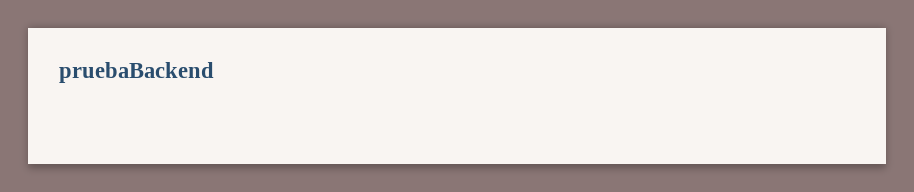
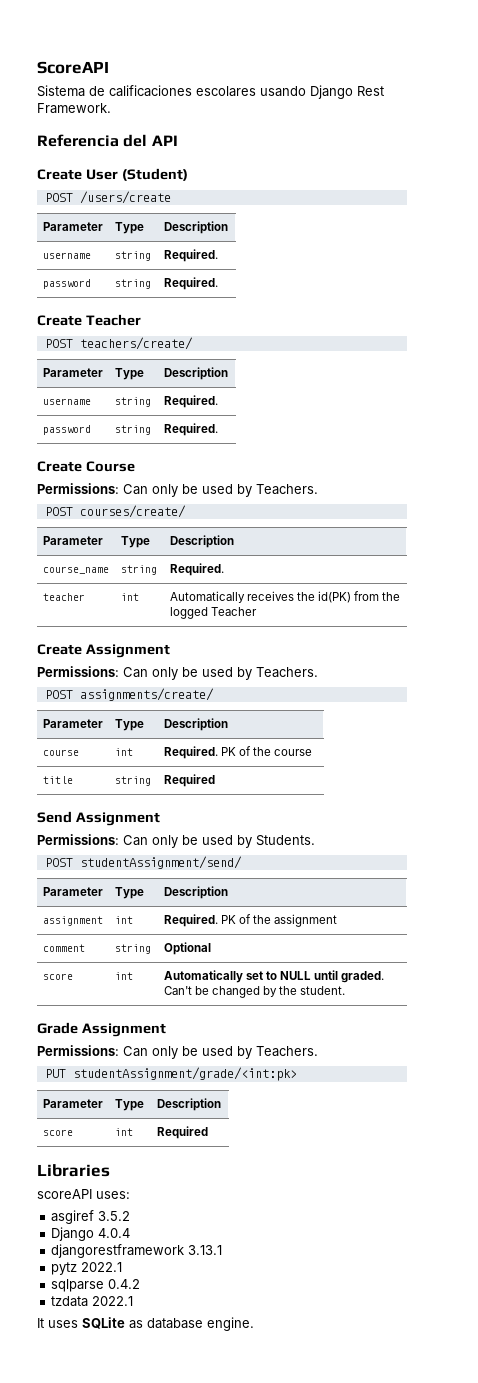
- pruebaBackend
+ ScoreAPI
+ Sistema de calificaciones escolares usando Django Rest Framework.
+ Referencia del API
+ Create User (Student)
+ POST /users/create
+ Parameter | Type | Description
+ username | string | Required.
+ password | string | Required.
+ Create Teacher
+ POST teachers/create/
+ Parameter | Type | Description
+ username | string | Required.
+ password | string | Required.
+ Create Course
+ Permissions: Can only be used by Teachers.
+ POST courses/create/
+ Parameter | Type | Description
+ course_name | string | Required.
+ teacher | int | Automatically receives the id(PK) from the logged Teacher
+ Create Assignment
+ Permissions: Can only be used by Teachers.
+ POST assignments/create/
+ Parameter | Type | Description
+ course | int | Required. PK of the course
+ title | string | Required
+ Send Assignment
+ Permissions: Can only be used by Students.
+ POST studentAssignment/send/
+ Parameter | Type | Description
+ assignment | int | Required. PK of the assignment
+ comment | string | Optional
+ score | int | Automatically set to NULL until graded. Can't be changed by the student.
+ Grade Assignment
+ Permissions: Can only be used by Teachers.
+ PUT studentAssignment/grade/<int:pk>
+ Parameter | Type | Description
+ score | int | Required
+ Libraries
+ scoreAPI uses:
+ asgiref 3.5.2
+ Django 4.0.4
+ djangorestframework 3.13.1
+ pytz 2022.1
+ sqlparse 0.4.2
+ tzdata 2022.1
+ It uses SQLite as database engine.

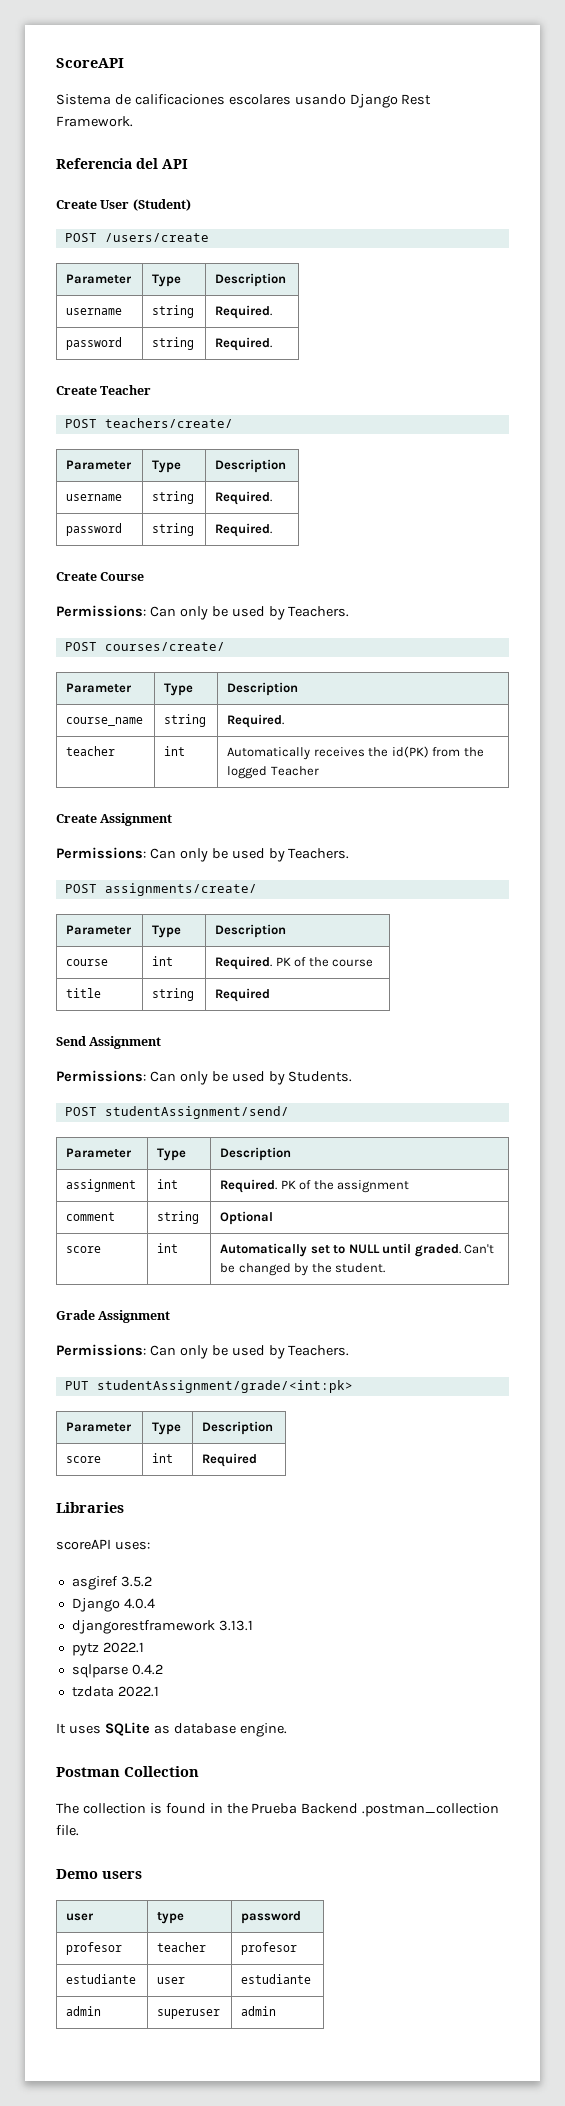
+ Postman Collection
+ The collection is found in the Prueba Backend .postman_collection file.
+ Demo users
+ user | type | password
+ profesor | teacher | profesor
+ estudiante | user | estudiante
+ admin | superuser | admin

